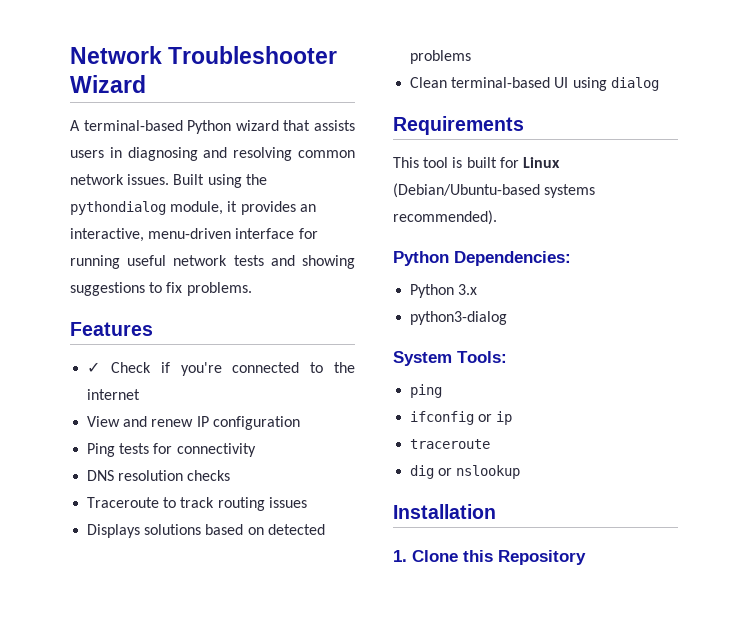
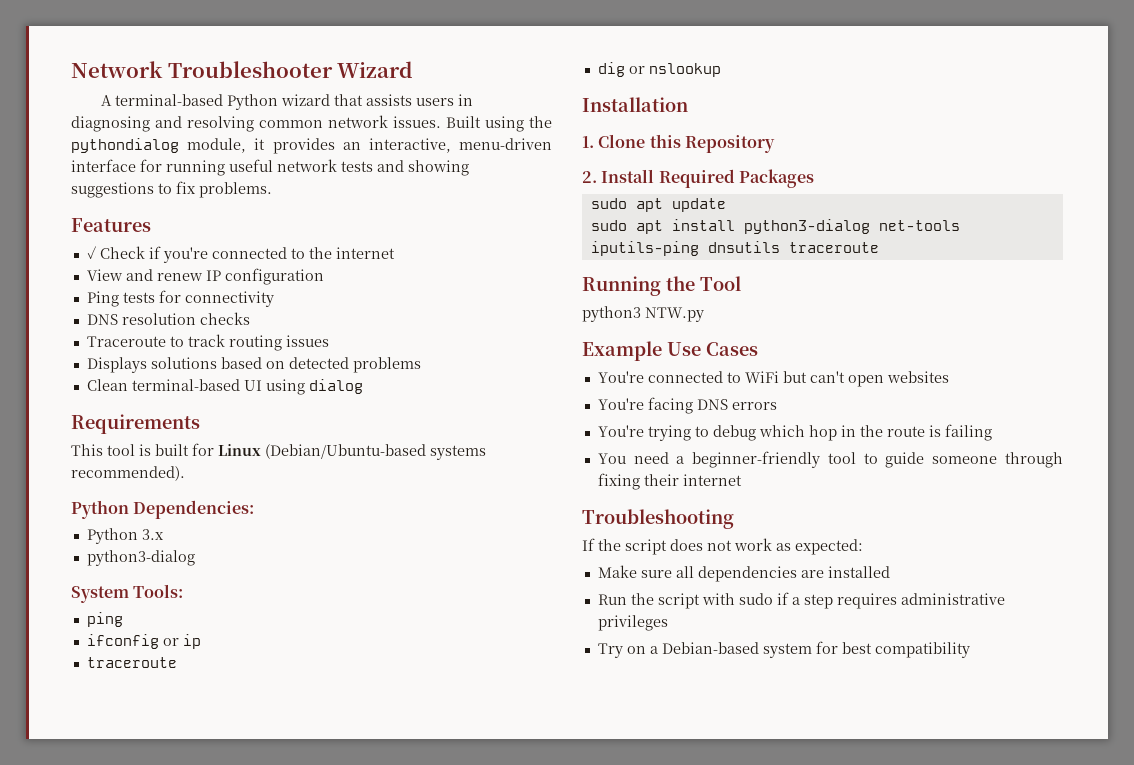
+ 2. Install Required Packages
+ sudo apt update
+ sudo apt install python3-dialog net-tools iputils-ping dnsutils traceroute
+ Running the Tool
+ python3 NTW.py
+ Example Use Cases
+ You're connected to WiFi but can't open websites
+ You're facing DNS errors
+ You're trying to debug which hop in the route is failing
+ You need a beginner-friendly tool to guide someone through fixing their internet
+ Troubleshooting
+ If the script does not work as expected:
+ Make sure all dependencies are installed
+ Run the script with sudo if a step requires administrative privileges
+ Try on a Debian-based system for best compatibility

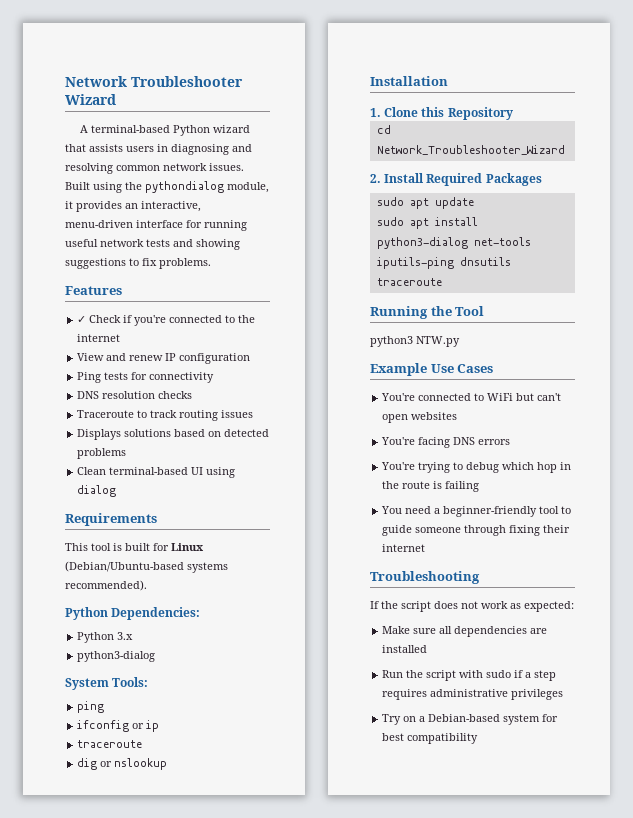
+ cd Network_Troubleshooter_Wizard

